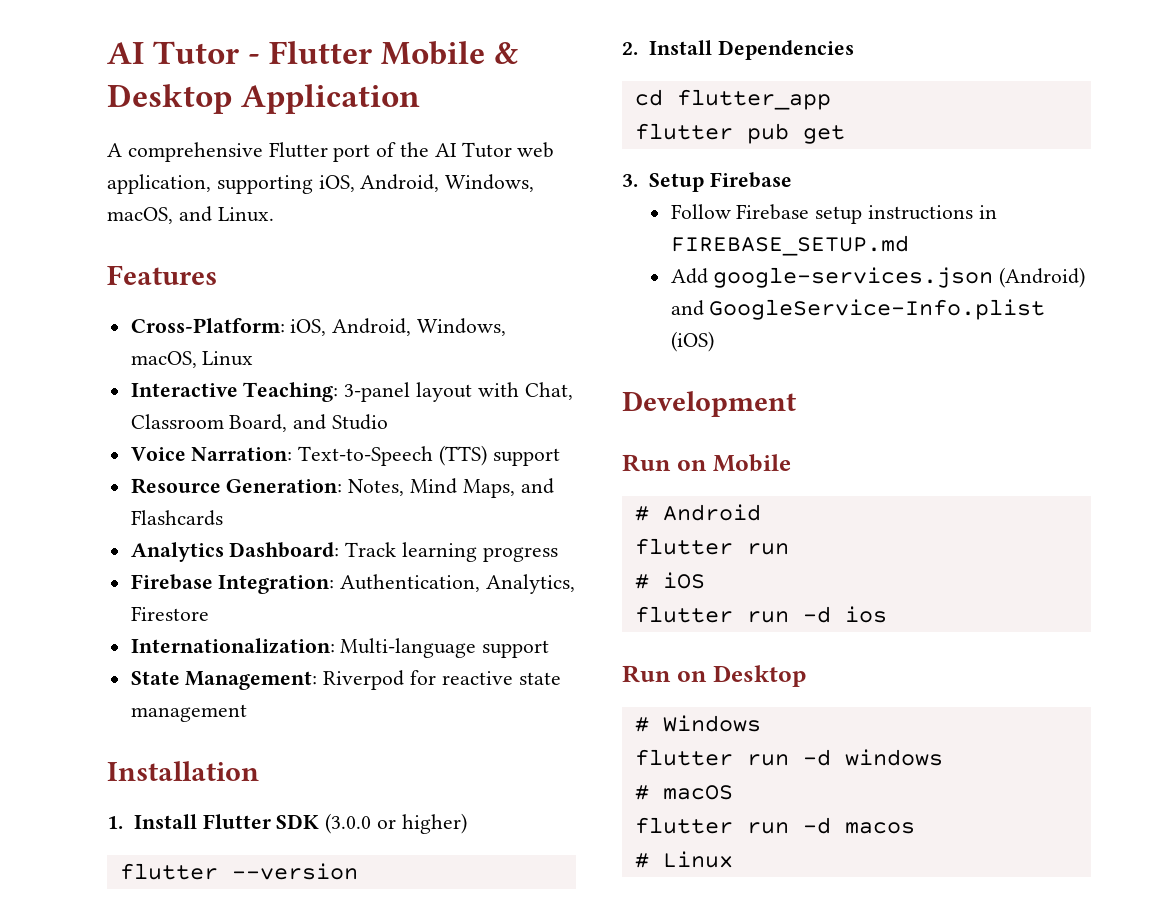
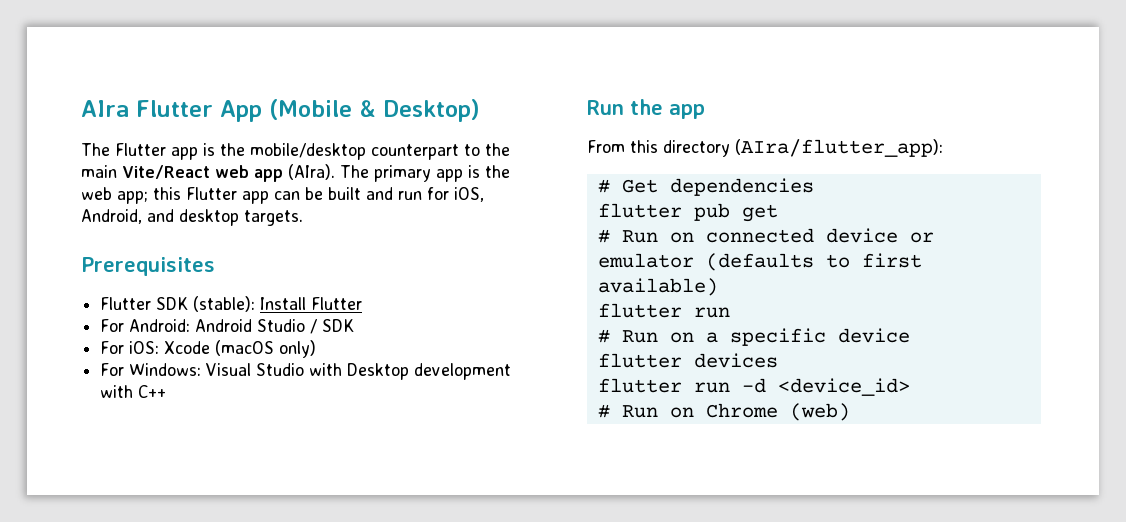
- AI Tutor - Flutter Mobile & Desktop Application
- A comprehensive Flutter port of the AI Tutor web application, supporting iOS, Android, Windows, macOS, and Linux.
- Features
- Cross-Platform: iOS, Android, Windows, macOS, Linux
- Interactive Teaching: 3-panel layout with Chat, Classroom Board, and Studio
- Voice Narration: Text-to-Speech (TTS) support
- Resource Generation: Notes, Mind Maps, and Flashcards
- Analytics Dashboard: Track learning progress
- Firebase Integration: Authentication, Analytics, Firestore
- Internationalization: Multi-language support
- State Management: Riverpod for reactive state management
- Installation
- 1. Install Flutter SDK (3.0.0 or higher)
- flutter --version
- 2. Install Dependencies
- cd flutter_app
+ AIra Flutter App (Mobile & Desktop)
+ The Flutter app is the mobile/desktop counterpart to the main Vite/React web app (AIra). The primary app is the web app; this Flutter app can be built and run for iOS, Android, and desktop targets.
+ Prerequisites
+ Flutter SDK (stable): Install Flutter
+ For Android: Android Studio / SDK
+ For iOS: Xcode (macOS only)
+ For Windows: Visual Studio with Desktop development with C++
+ Run the app
+ From this directory (AIra/flutter_app):
+ # Get dependencies
  flutter pub get
- 3. Setup Firebase
- Follow Firebase setup instructions in FIREBASE_SETUP.md
- Add google-services.json (Android) and GoogleService-Info.plist (iOS)
- Development
- Run on Mobile
- # Android
+ # Run on connected device or emulator (defaults to first available)
  flutter run
- # iOS
- flutter run -d ios
- Run on Desktop
- # Windows
- flutter run -d windows
- # macOS
- flutter run -d macos
- # Linux
+ # Run on a specific device
+ flutter devices
+ flutter run -d <device_id>
+ # Run on Chrome (web)

